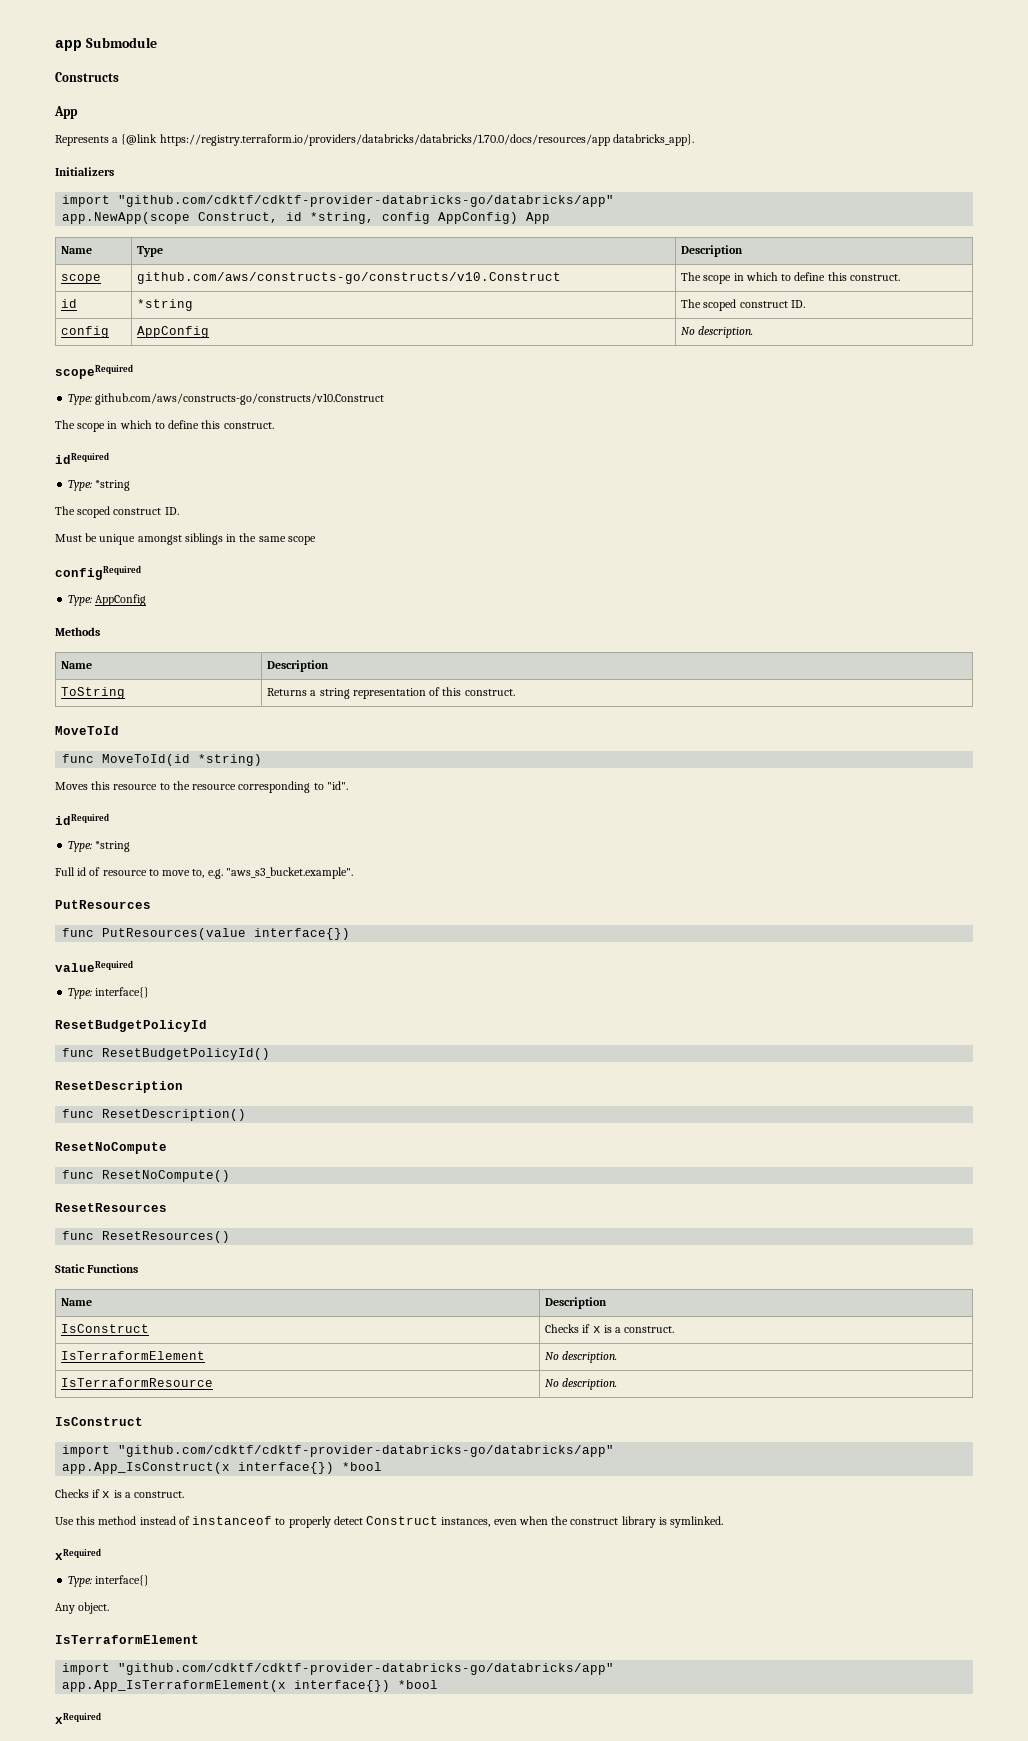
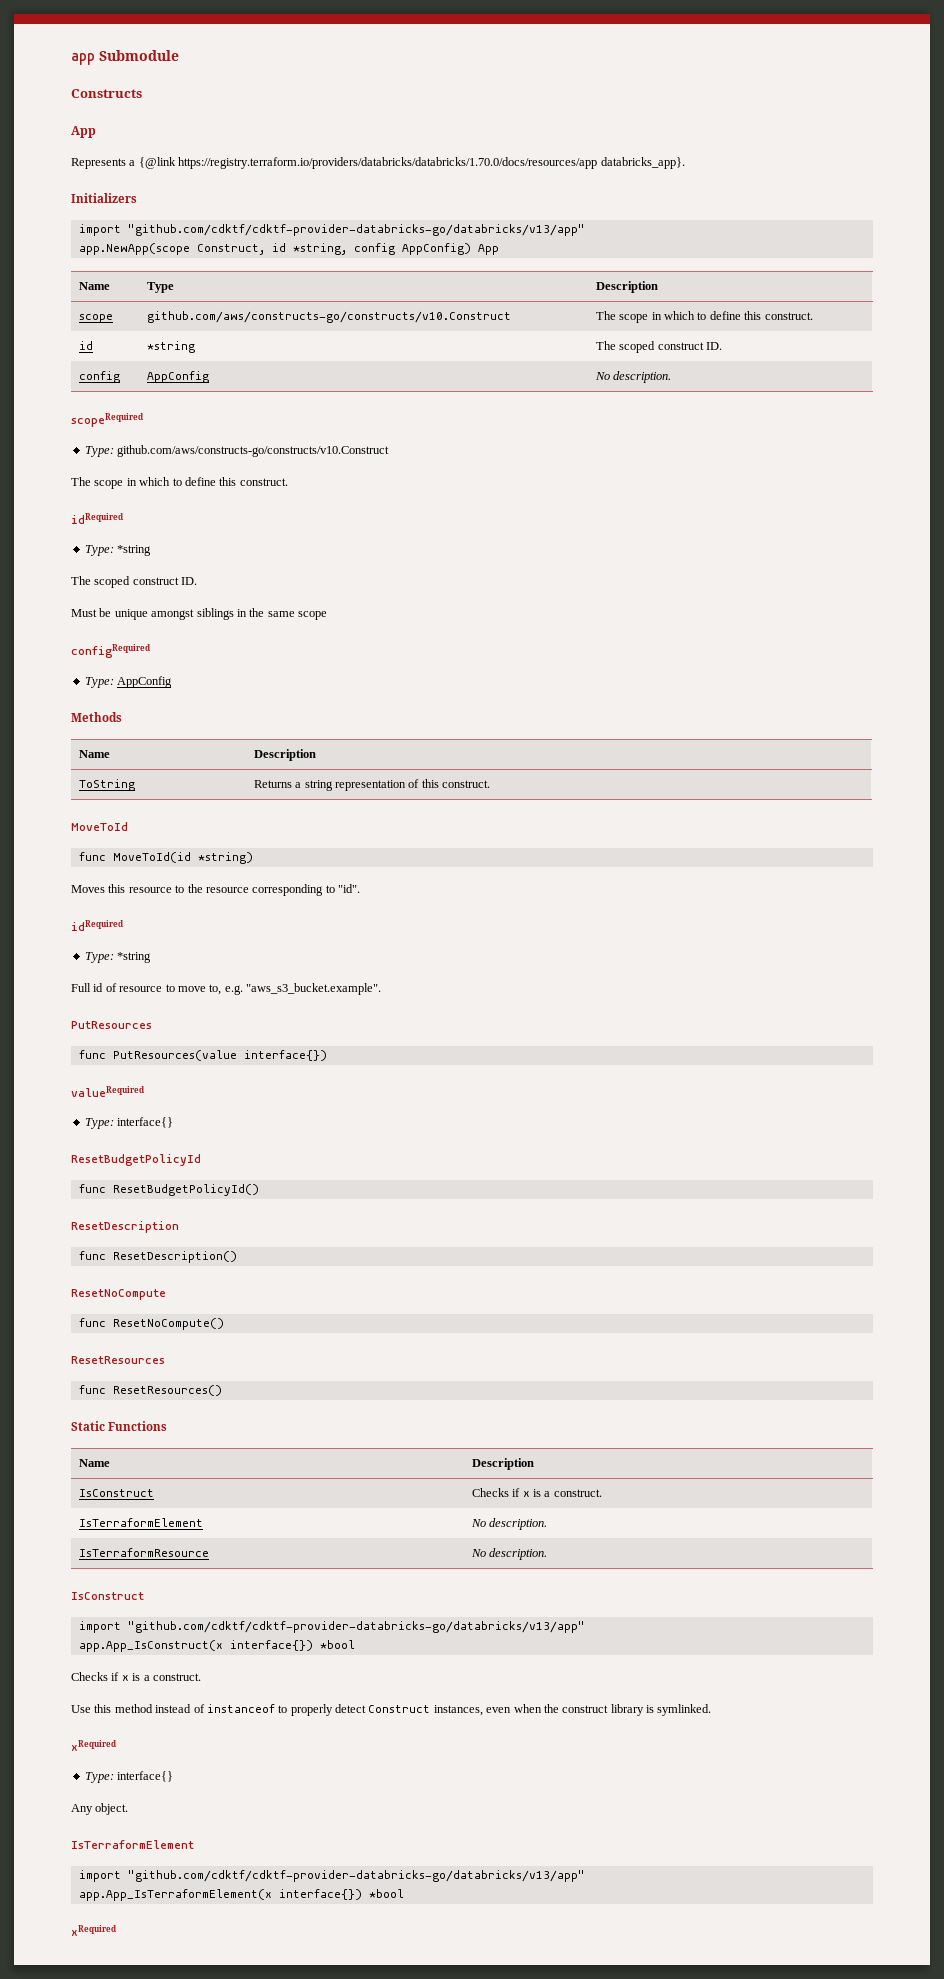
  Initializers
- import "github.com/cdktf/cdktf-provider-databricks-go/databricks/app"
+ import "github.com/cdktf/cdktf-provider-databricks-go/databricks/v13/app"
  IsTerraformResource | No description.
  IsConstruct
- import "github.com/cdktf/cdktf-provider-databricks-go/databricks/app"
+ import "github.com/cdktf/cdktf-provider-databricks-go/databricks/v13/app"
  Any object.
  IsTerraformElement
- import "github.com/cdktf/cdktf-provider-databricks-go/databricks/app"
+ import "github.com/cdktf/cdktf-provider-databricks-go/databricks/v13/app"

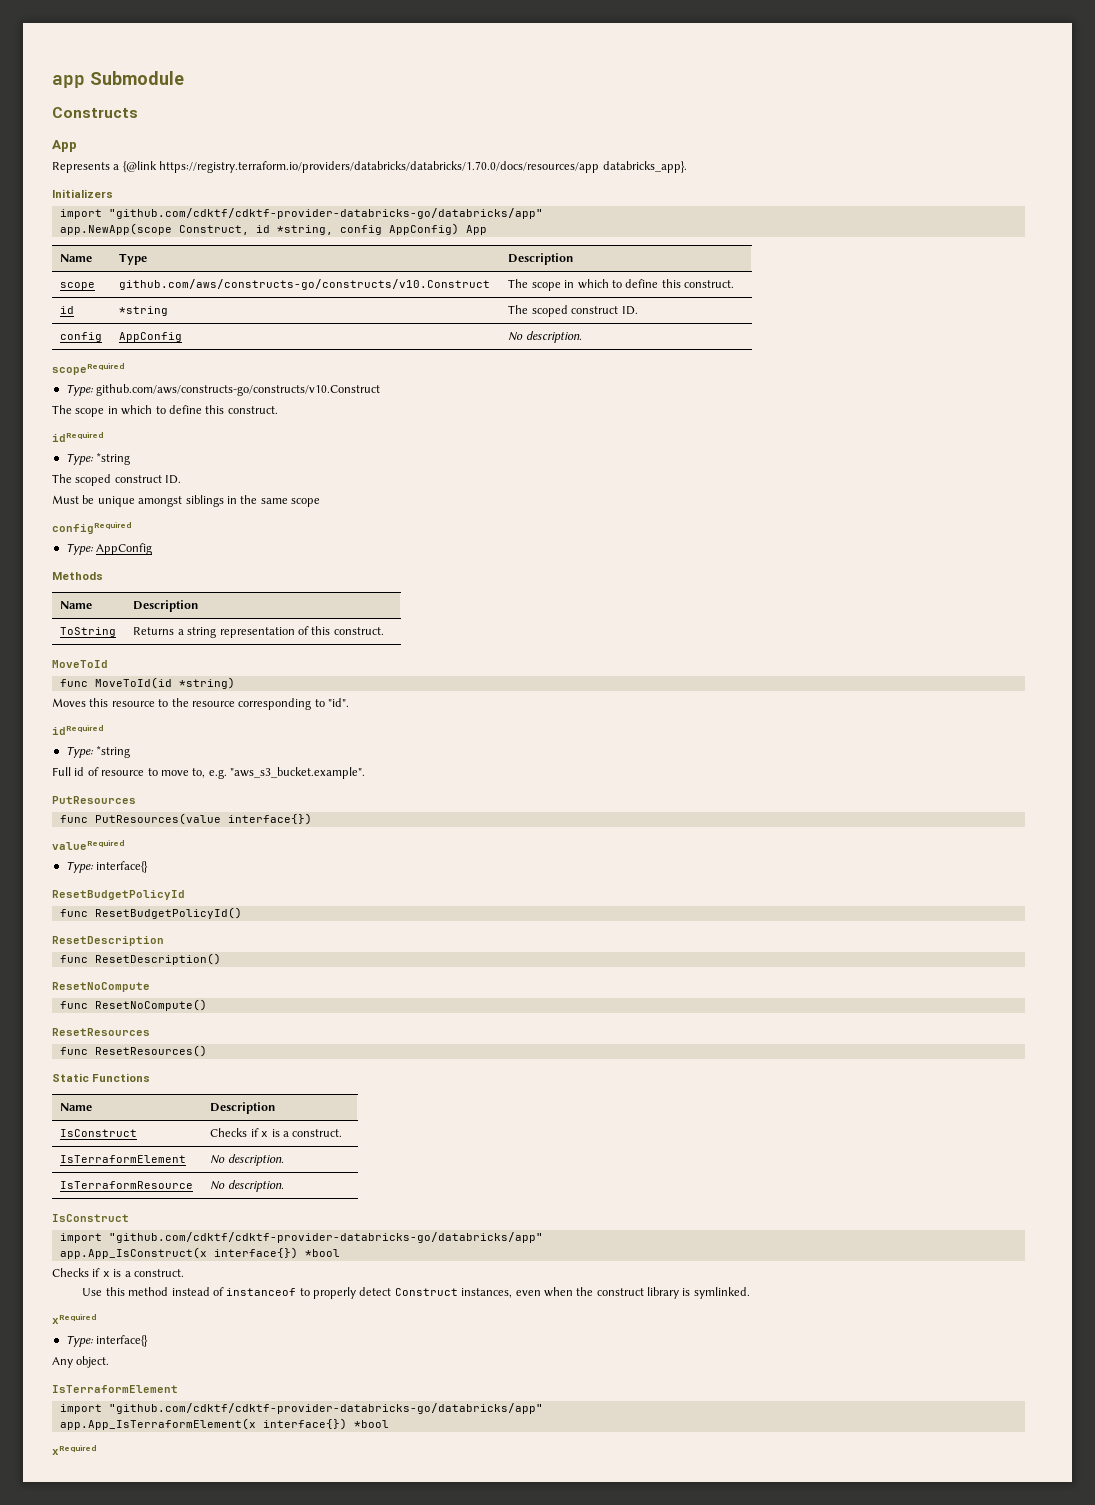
  Initializers
- import "github.com/cdktf/cdktf-provider-databricks-go/databricks/v13/app"
+ import "github.com/cdktf/cdktf-provider-databricks-go/databricks/app"
  IsTerraformResource | No description.
  IsConstruct
- import "github.com/cdktf/cdktf-provider-databricks-go/databricks/v13/app"
+ import "github.com/cdktf/cdktf-provider-databricks-go/databricks/app"
  Any object.
  IsTerraformElement
- import "github.com/cdktf/cdktf-provider-databricks-go/databricks/v13/app"
+ import "github.com/cdktf/cdktf-provider-databricks-go/databricks/app"

